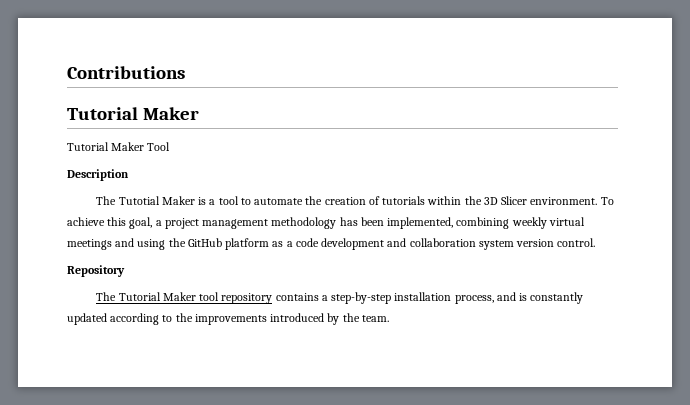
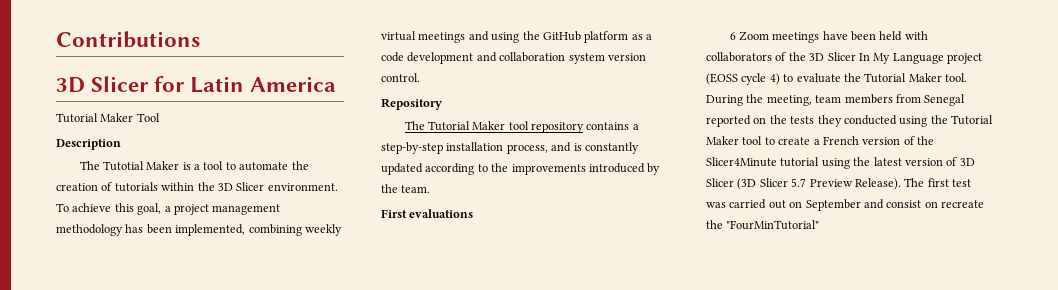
  Contributions
- Tutorial Maker
+ 3D Slicer for Latin America
+ First evaluations
+ 6 Zoom meetings have been held with collaborators of the 3D Slicer In My Language project (EOSS cycle 4) to evaluate the Tutorial Maker tool. During the meeting, team members from Senegal reported on the tests they conducted using the Tutorial Maker tool to create a French version of the Slicer4Minute tutorial using the latest version of 3D Slicer (3D Slicer 5.7 Preview Release). The first test was carried out on September and consist on recreate the "FourMinTutorial"

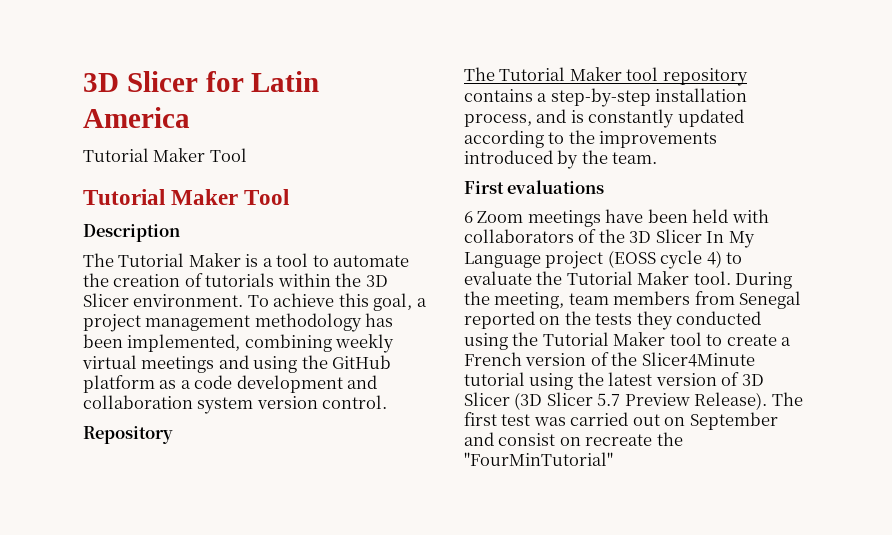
- Contributions
  3D Slicer for Latin America
+ Tutorial Maker Tool
- The Tutotial Maker is a tool to automate the creation of tutorials within the 3D Slicer environment.
+ The Tutorial Maker is a tool to automate the creation of tutorials within the 3D Slicer environment.

